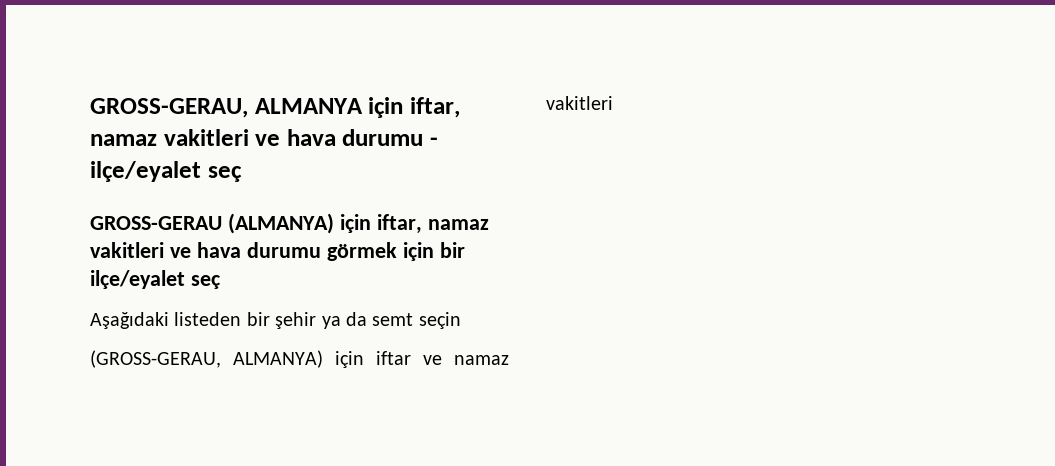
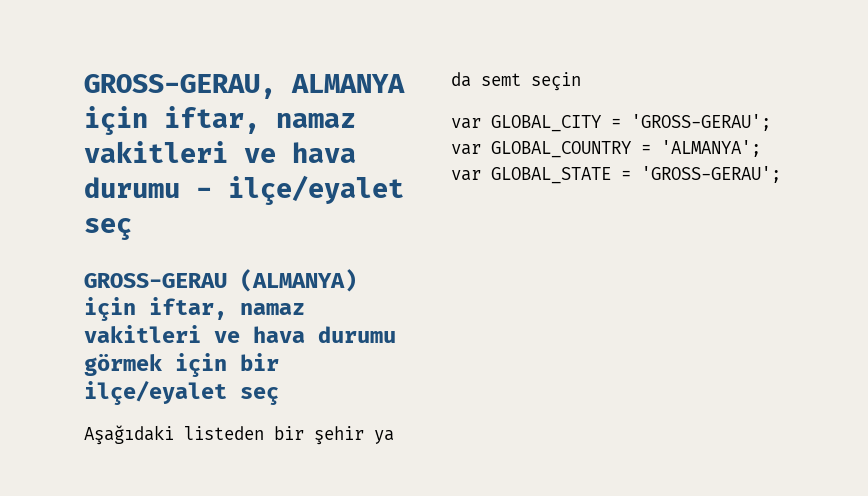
- (GROSS-GERAU, ALMANYA) için iftar ve namaz vakitleri
+ var GLOBAL_CITY = 'GROSS-GERAU'; var GLOBAL_COUNTRY = 'ALMANYA'; var GLOBAL_STATE = 'GROSS-GERAU';

